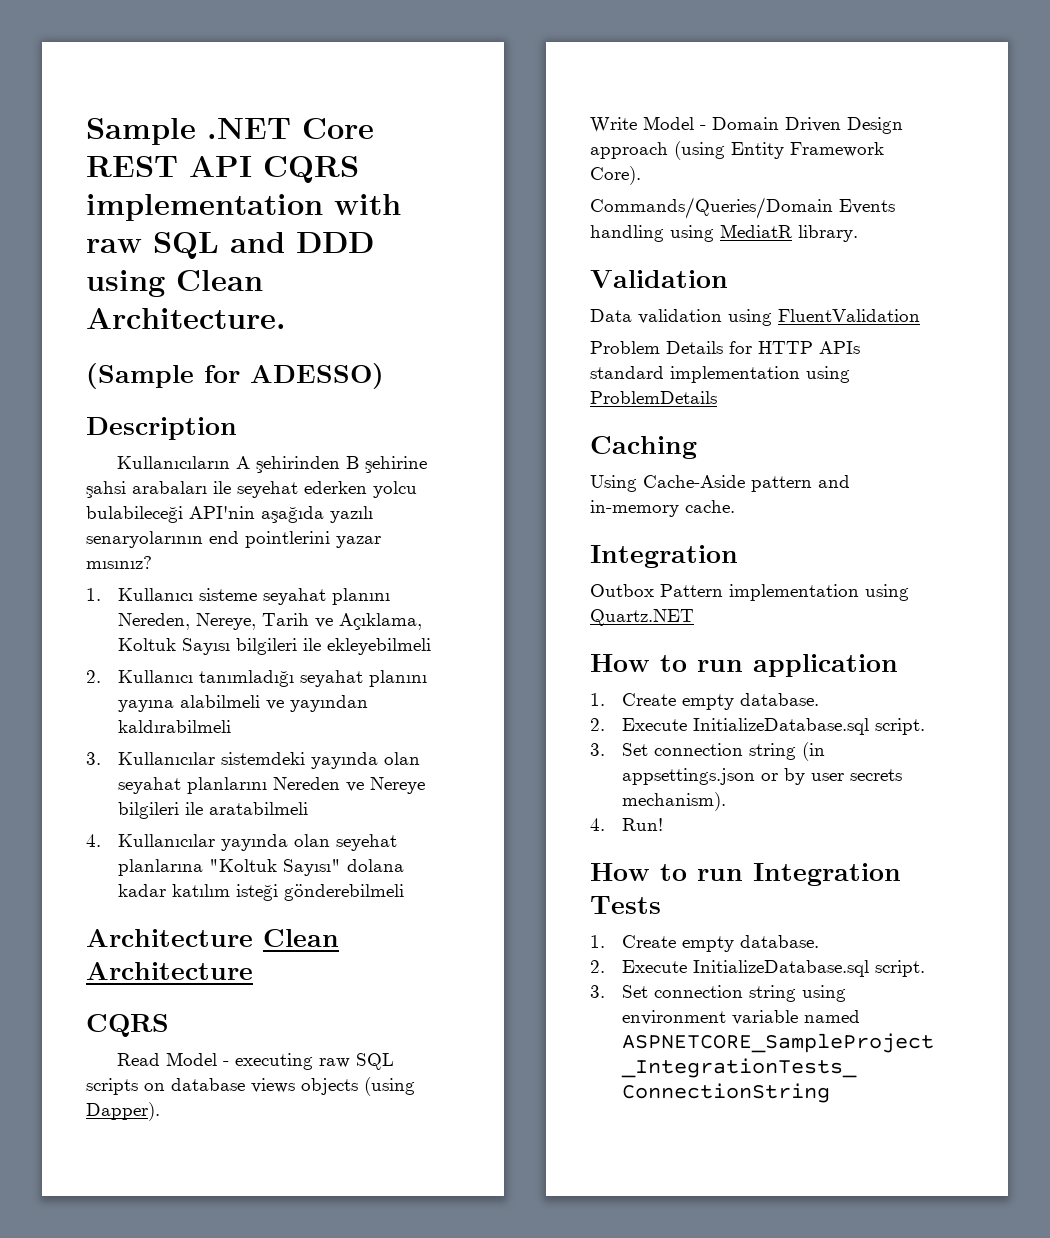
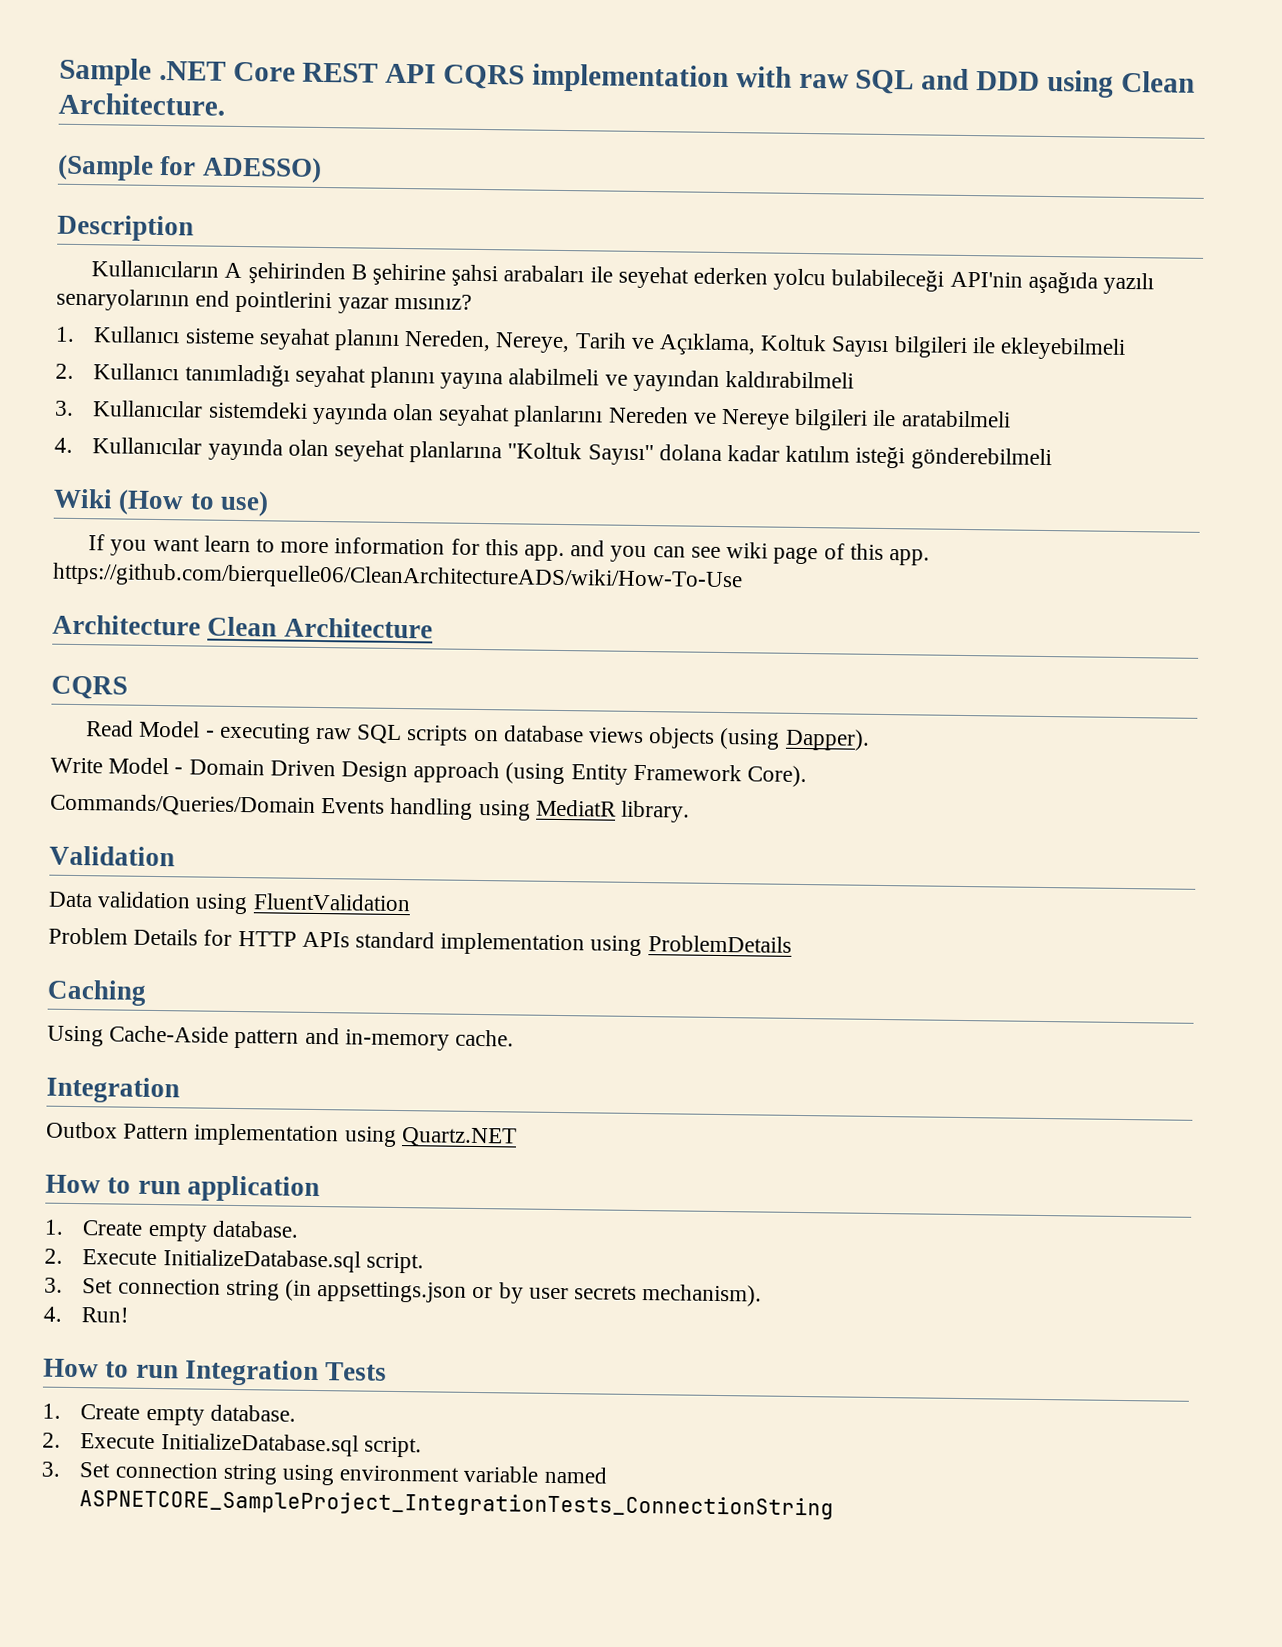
+ Wiki (How to use)
+ If you want learn to more information for this app. and you can see wiki page of this app. https://github.com/bierquelle06/CleanArchitectureADS/wiki/How-To-Use

